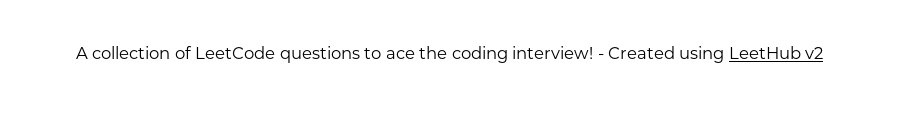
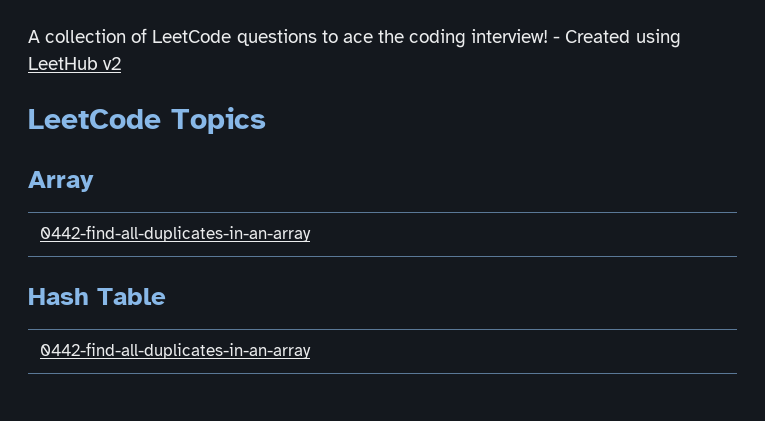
+ LeetCode Topics
+ Array
+ 0442-find-all-duplicates-in-an-array
+ Hash Table
+ 0442-find-all-duplicates-in-an-array

